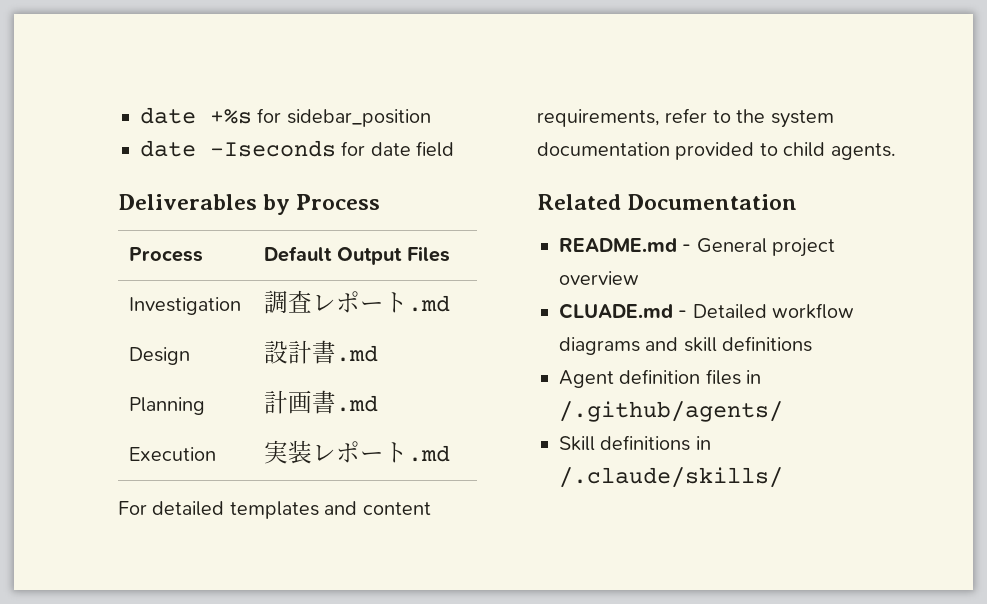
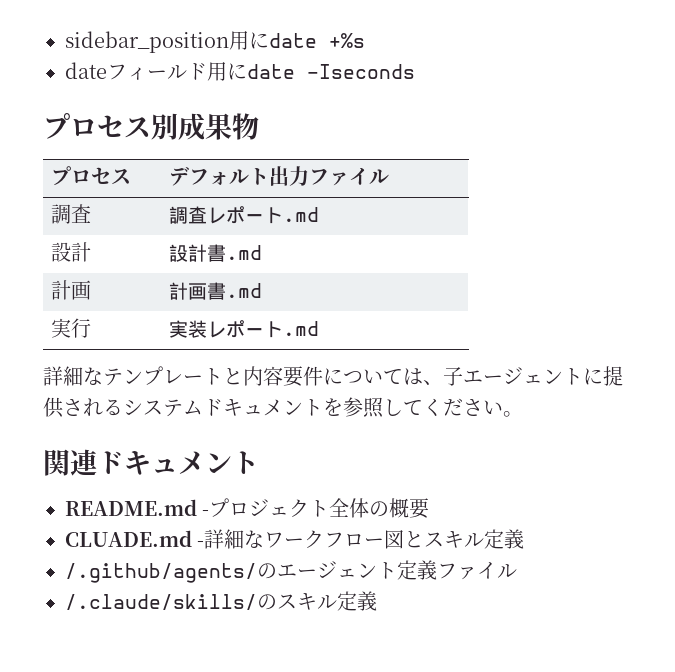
- date +%s for sidebar_position
- date -Iseconds for date field
- Deliverables by Process
- Process | Default Output Files
- Investigation | 調査レポート.md
+ sidebar_position用にdate +%s
+ dateフィールド用にdate -Iseconds
+ プロセス別成果物
+ プロセス | デフォルト出力ファイル
+ 調査 | 調査レポート.md
- Design | 設計書.md
+ 設計 | 設計書.md
- Planning | 計画書.md
+ 計画 | 計画書.md
- Execution | 実装レポート.md
+ 実行 | 実装レポート.md
- For detailed templates and content requirements, refer to the system documentation provided to child agents.
- Related Documentation
- README.md - General project overview
- CLUADE.md - Detailed workflow diagrams and skill definitions
- Agent definition files in /.github/agents/
- Skill definitions in /.claude/skills/
+ 詳細なテンプレートと内容要件については、子エージェントに提供されるシステムドキュメントを参照してください。
+ 関連ドキュメント
+ README.md -プロジェクト全体の概要
+ CLUADE.md -詳細なワークフロー図とスキル定義
+ /.github/agents/のエージェント定義ファイル
+ /.claude/skills/のスキル定義

